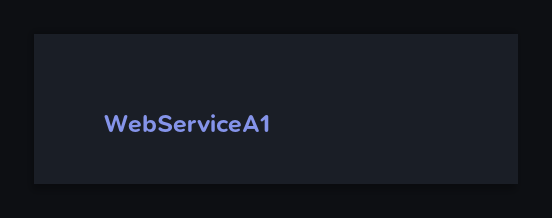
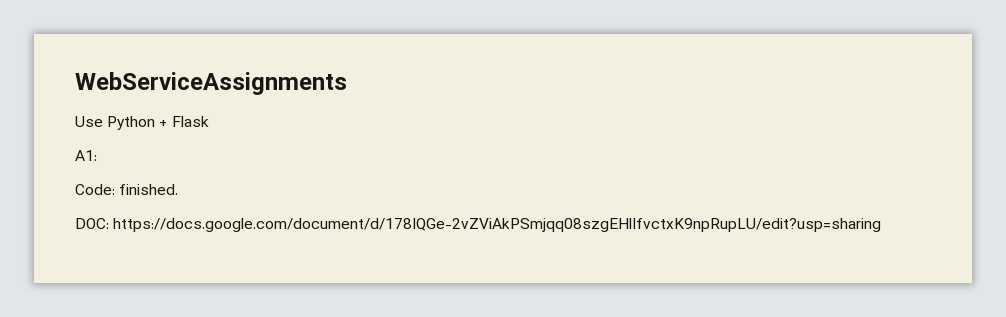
- WebServiceA1
+ WebServiceAssignments
+ Use Python + Flask
+ A1:
+ Code: finished.
+ DOC: https://docs.google.com/document/d/178IQGe-2vZViAkPSmjqq08szgEHlIfvctxK9npRupLU/edit?usp=sharing

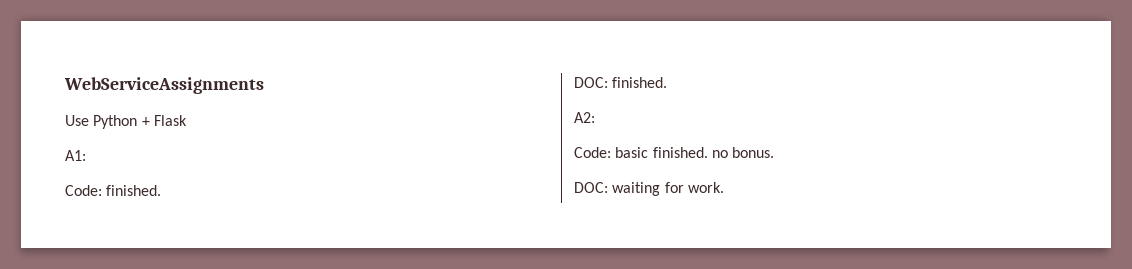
- DOC: https://docs.google.com/document/d/178IQGe-2vZViAkPSmjqq08szgEHlIfvctxK9npRupLU/edit?usp=sharing
+ DOC: finished.
+ A2:
+ Code: basic finished. no bonus.
+ DOC: waiting for work.

